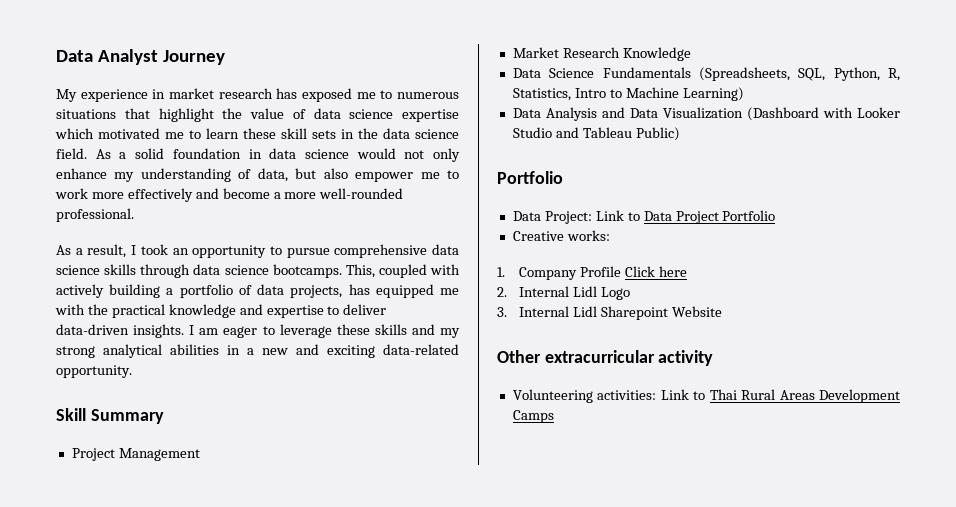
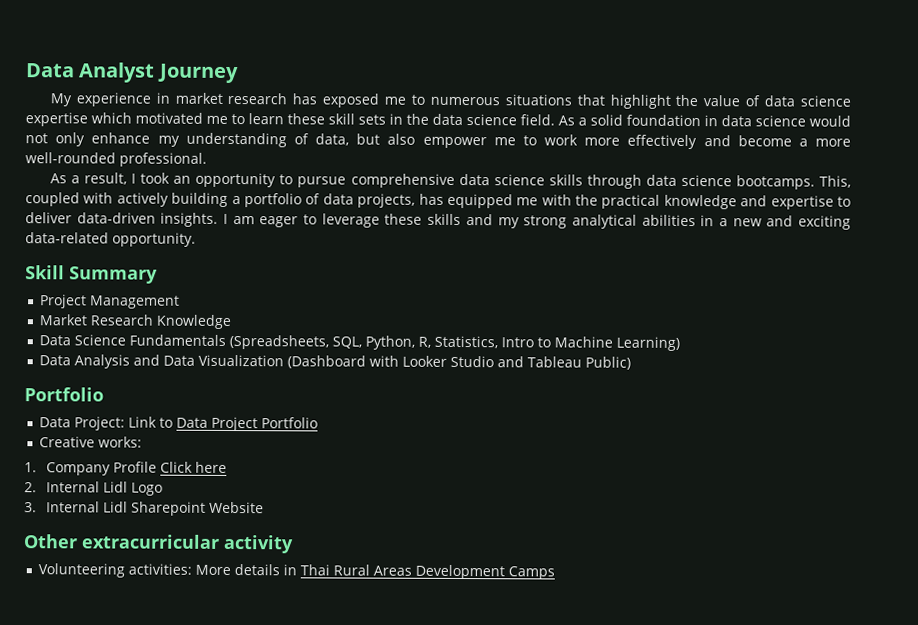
- Volunteering activities: Link to Thai Rural Areas Development Camps
+ Volunteering activities: More details in Thai Rural Areas Development Camps

